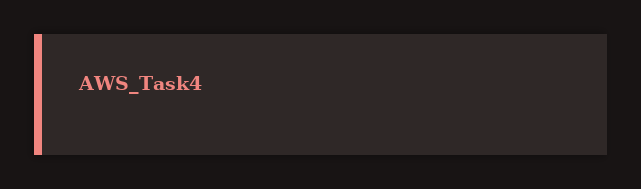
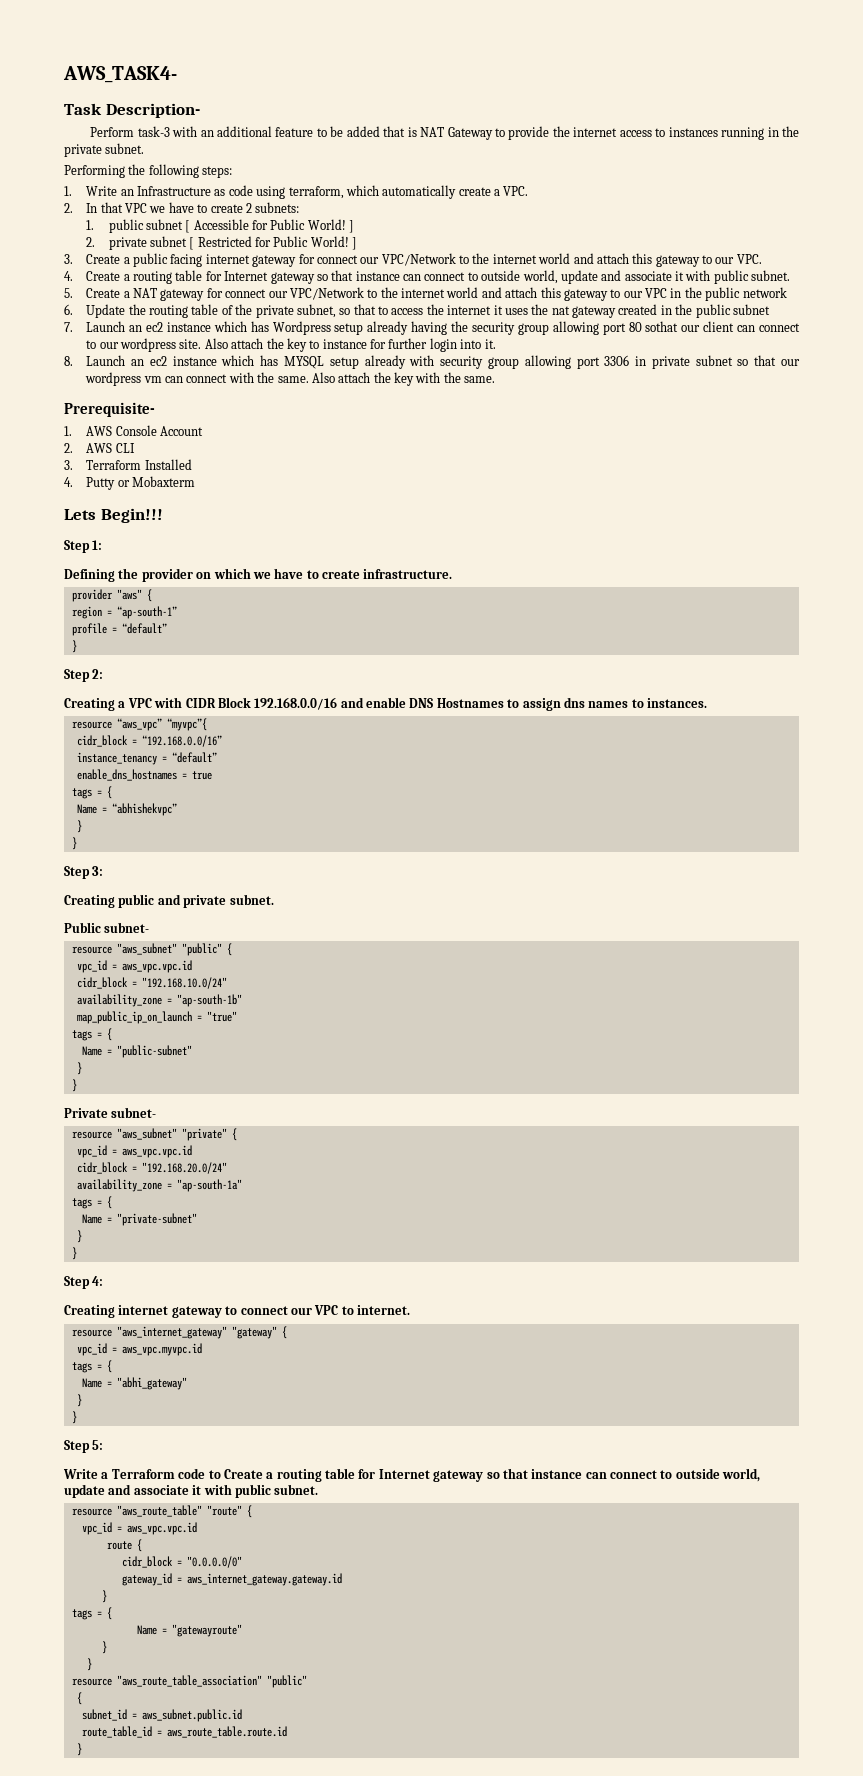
- AWS_Task4
+ AWS_TASK4-
+ Task Description-
+ Perform task-3 with an additional feature to be added that is NAT Gateway to provide the internet access to instances running in the private subnet.
+ Performing the following steps:
+ 1. Write an Infrastructure as code using terraform, which automatically create a VPC.
+ 2. In that VPC we have to create 2 subnets:
+ 1. public subnet [ Accessible for Public World! ]
+ 2. private subnet [ Restricted for Public World! ]
+ 3. Create a public facing internet gateway for connect our VPC/Network to the internet world and attach this gateway to our VPC.
+ 4. Create a routing table for Internet gateway so that instance can connect to outside world, update and associate it with public subnet.
+ 5. Create a NAT gateway for connect our VPC/Network to the internet world and attach this gateway to our VPC in the public network
+ 6. Update the routing table of the private subnet, so that to access the internet it uses the nat gateway created in the public subnet
+ 7. Launch an ec2 instance which has Wordpress setup already having the security group allowing port 80 sothat our client can connect to our wordpress site. Also attach the key to instance for further login into it.
+ 8. Launch an ec2 instance which has MYSQL setup already with security group allowing port 3306 in private subnet so that our wordpress vm can connect with the same. Also attach the key with the same.
+ Prerequisite-
+ 1. AWS Console Account
+ 2. AWS CLI
+ 3. Terraform Installed
+ 4. Putty or Mobaxterm
+ Lets Begin!!!
+ Step 1:
+ Defining the provider on which we have to create infrastructure.
+ provider "aws" {
+ region = “ap-south-1”
+ profile = “default”
+ }
+ Step 2:
+ Creating a VPC with CIDR Block 192.168.0.0/16 and enable DNS Hostnames to assign dns names to instances.
+ resource “aws_vpc” “myvpc”{
+ cidr_block = “192.168.0.0/16”
+ instance_tenancy = “default”
+ enable_dns_hostnames = true
+ tags = {
+ Name = “abhishekvpc”
+ }
+ }
+ Step 3:
+ Creating public and private subnet.
+ Public subnet-
+ resource "aws_subnet" "public" {
+ vpc_id = aws_vpc.vpc.id
+ cidr_block = "192.168.10.0/24"
+ availability_zone = "ap-south-1b"
+ map_public_ip_on_launch = "true"
+ tags = {
+ Name = "public-subnet"
+ }
+ }
+ Private subnet-
+ resource "aws_subnet" "private" {
+ vpc_id = aws_vpc.vpc.id
+ cidr_block = "192.168.20.0/24"
+ availability_zone = "ap-south-1a"
+ tags = {
+ Name = "private-subnet"
+ }
+ }
+ Step 4:
+ Creating internet gateway to connect our VPC to internet.
+ resource "aws_internet_gateway" "gateway" {
+ vpc_id = aws_vpc.myvpc.id
+ tags = {
+ Name = "abhi_gateway"
+ }
+ }
+ Step 5:
+ Write a Terraform code to Create a routing table for Internet gateway so that instance can connect to outside world, update and associate it with public subnet.
+ resource "aws_route_table" "route" {
+ vpc_id = aws_vpc.vpc.id
+ route {
+ cidr_block = "0.0.0.0/0"
+ gateway_id = aws_internet_gateway.gateway.id
+ }
+ tags = {
+ Name = "gatewayroute"
+ }
+ }
+ resource "aws_route_table_association" "public"
+ {
+ subnet_id = aws_subnet.public.id
+ route_table_id = aws_route_table.route.id
+ }

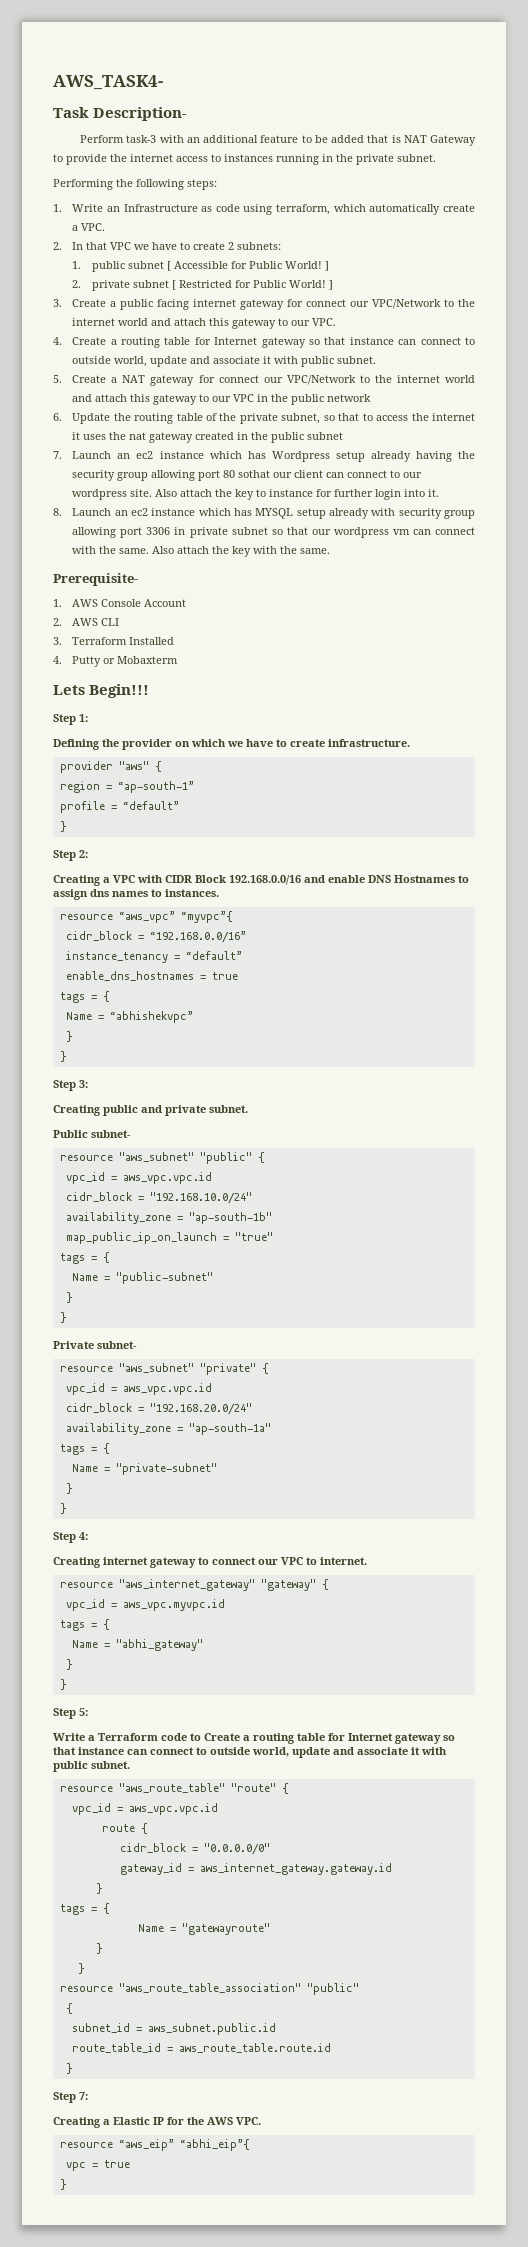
+ Step 7:
+ Creating a Elastic IP for the AWS VPC.
+ resource “aws_eip” “abhi_eip”{
+ vpc = true
+ }

